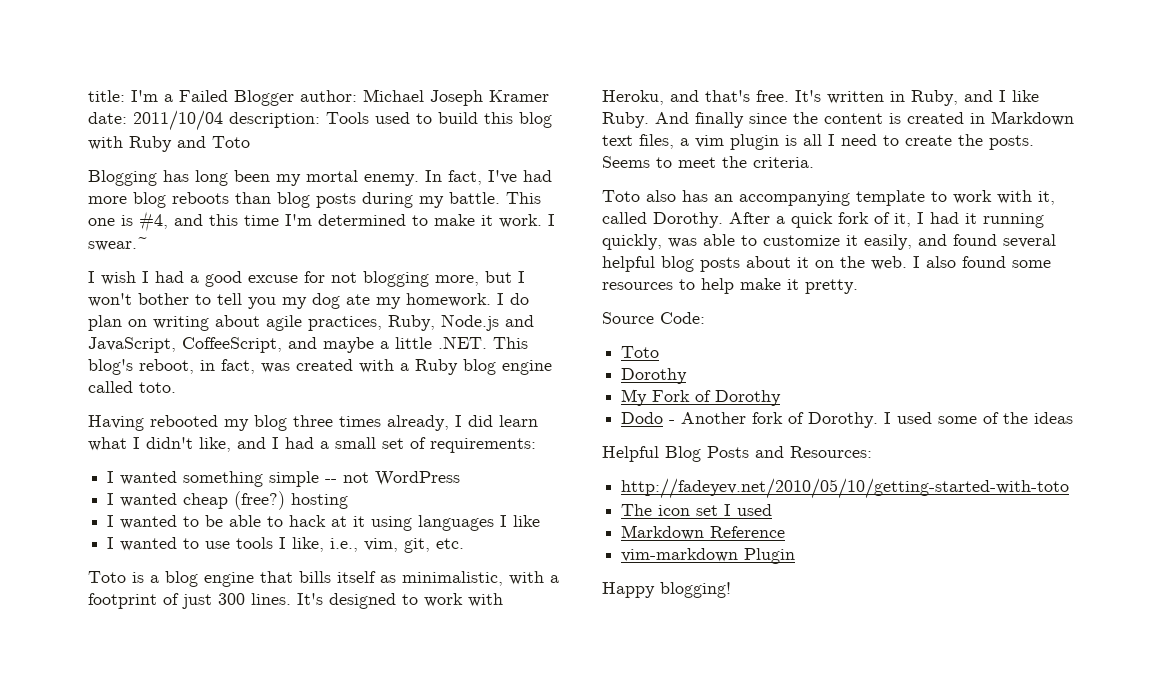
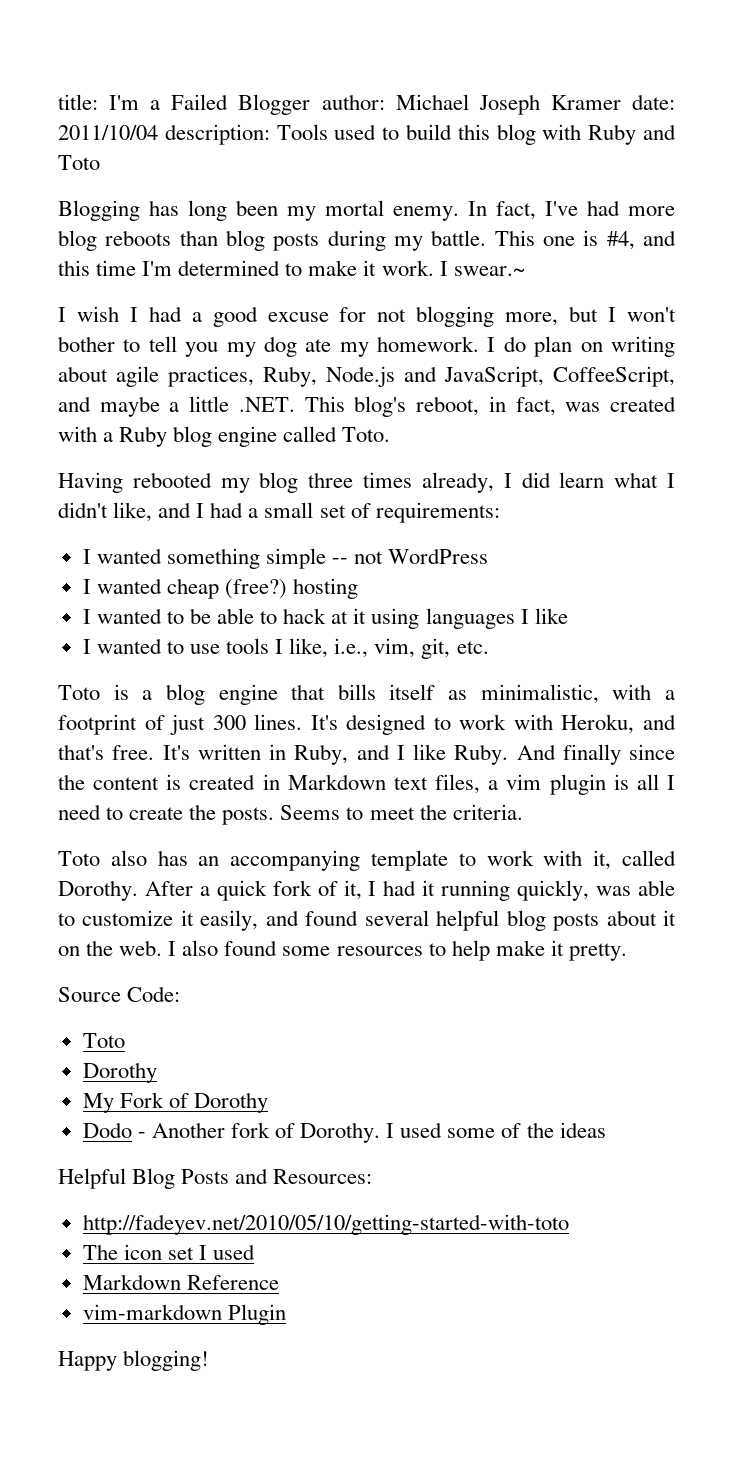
- I do plan on writing about agile practices, Ruby, Node.js and JavaScript, CoffeeScript, and maybe a little .NET. This blog's reboot, in fact, was created with a Ruby blog engine called toto.
+ I do plan on writing about agile practices, Ruby, Node.js and JavaScript, CoffeeScript, and maybe a little .NET. This blog's reboot, in fact, was created with a Ruby blog engine called Toto.

